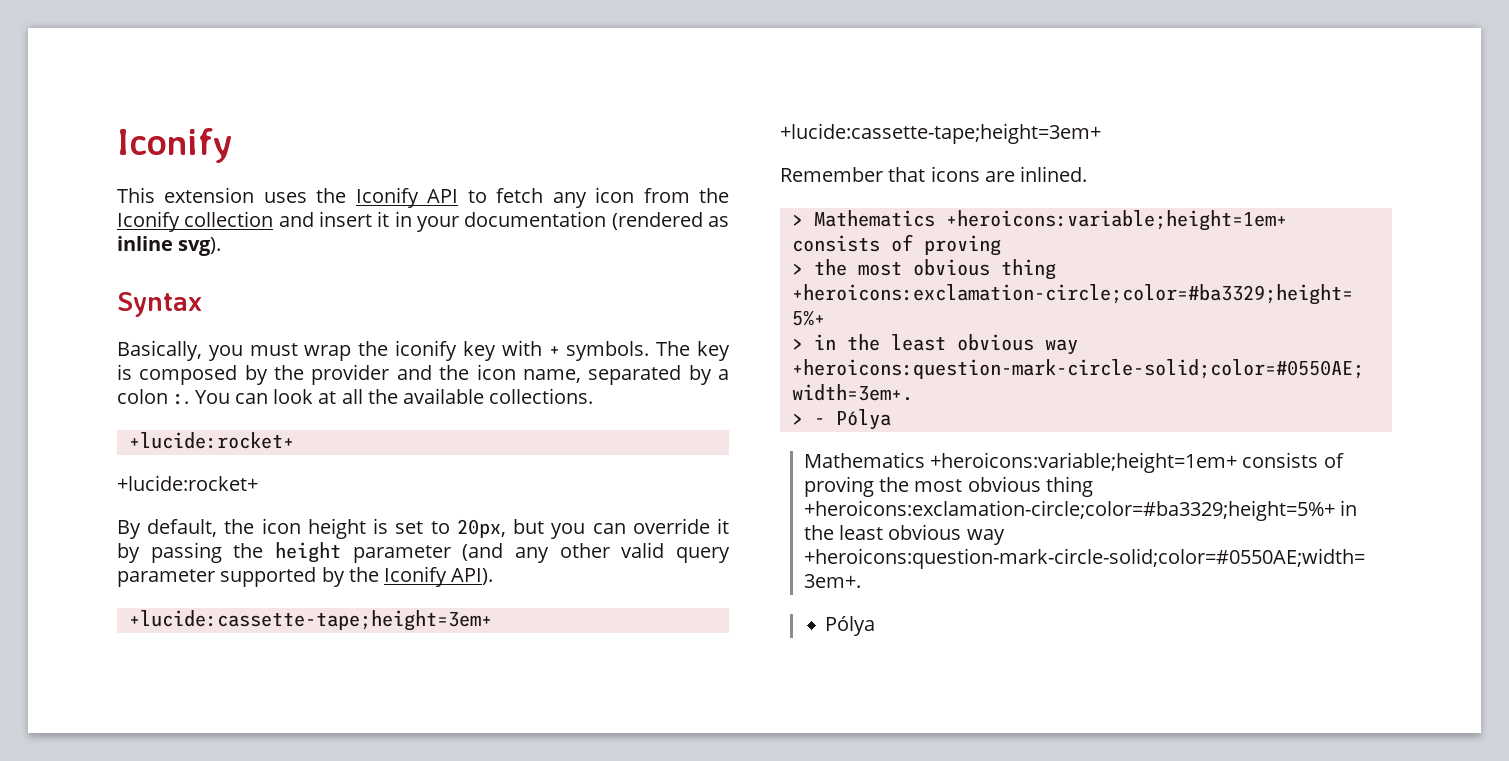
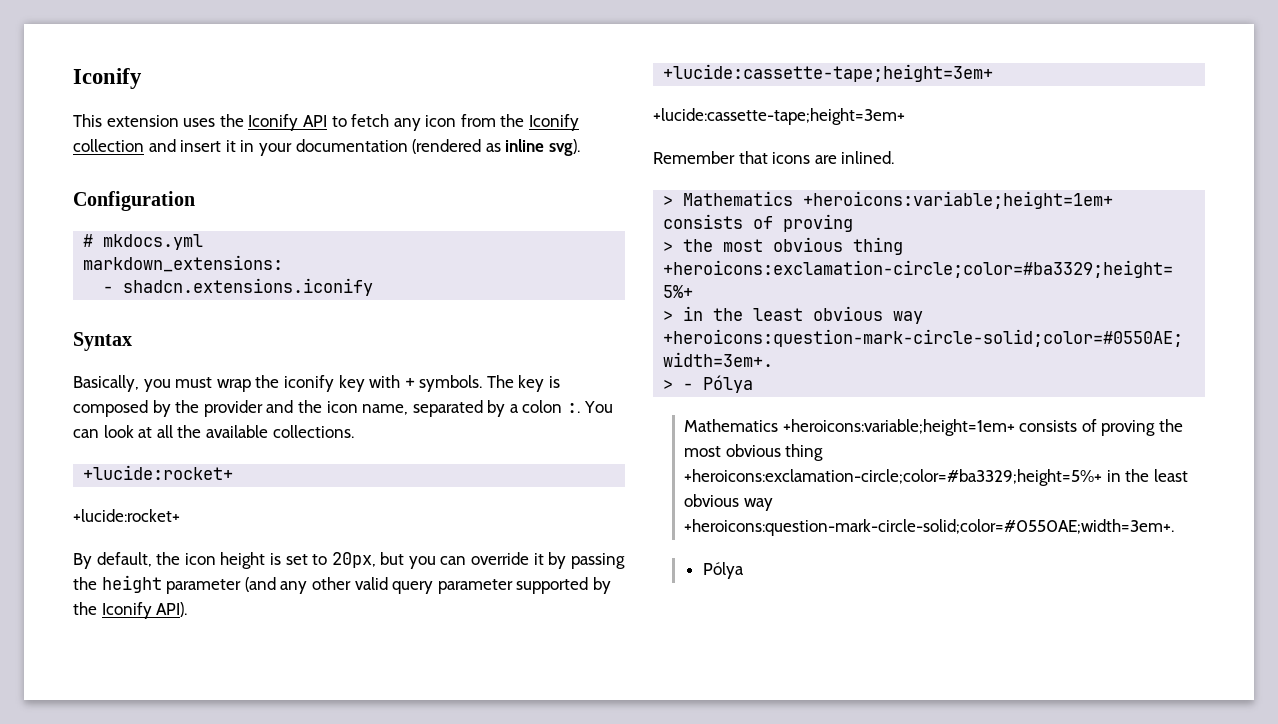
+ Configuration
+ # mkdocs.yml
+ markdown_extensions:
+ - shadcn.extensions.iconify

